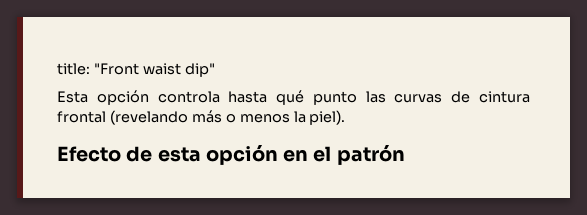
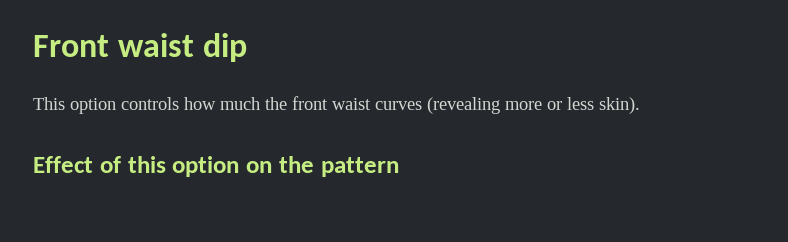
- title: "Front waist dip"
- Esta opción controla hasta qué punto las curvas de cintura frontal (revelando más o menos la piel).
- Efecto de esta opción en el patrón
+ Front waist dip
+ This option controls how much the front waist curves (revealing more or less skin).
+ Effect of this option on the pattern

